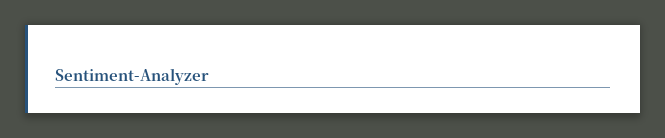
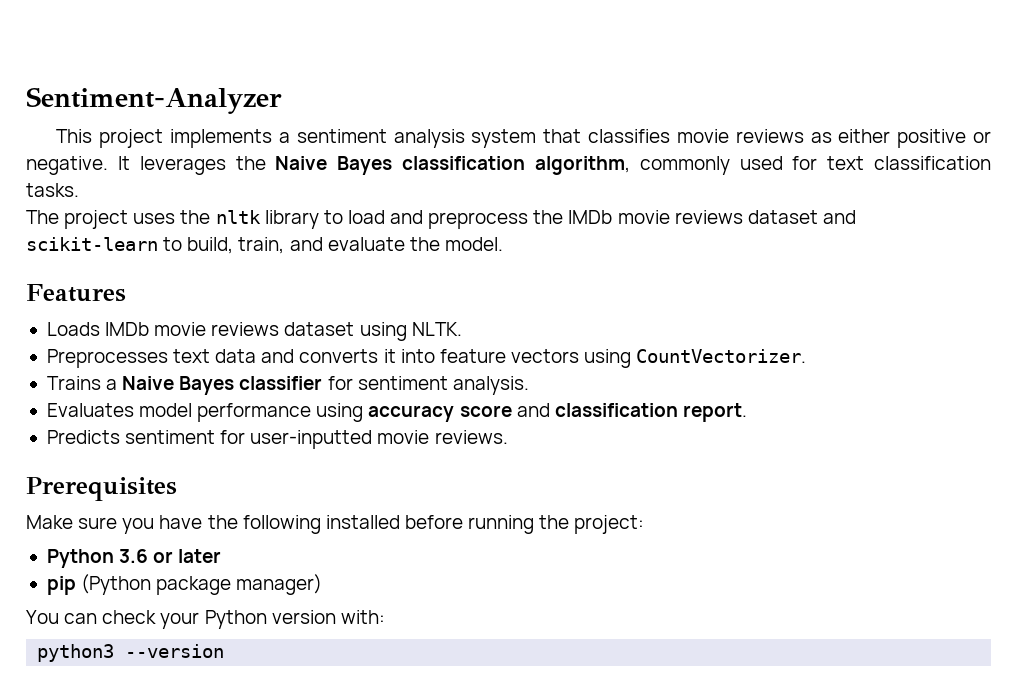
+ This project implements a sentiment analysis system that classifies movie reviews as either positive or negative. It leverages the Naive Bayes classification algorithm, commonly used for text classification tasks.
+ The project uses the nltk library to load and preprocess the IMDb movie reviews dataset and scikit-learn to build, train, and evaluate the model.
+ Features
+ Loads IMDb movie reviews dataset using NLTK.
+ Preprocesses text data and converts it into feature vectors using CountVectorizer.
+ Trains a Naive Bayes classifier for sentiment analysis.
+ Evaluates model performance using accuracy score and classification report.
+ Predicts sentiment for user-inputted movie reviews.
+ Prerequisites
+ Make sure you have the following installed before running the project:
+ Python 3.6 or later
+ pip (Python package manager)
+ You can check your Python version with:
+ python3 --version

